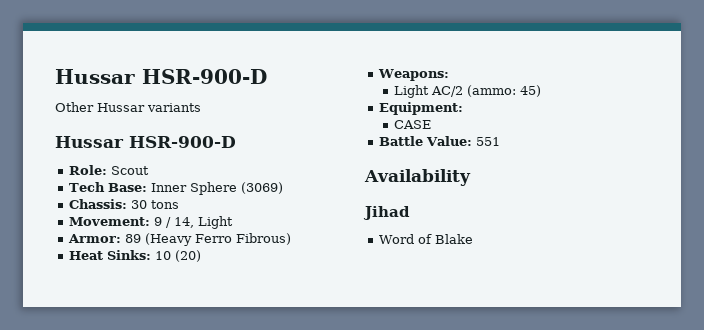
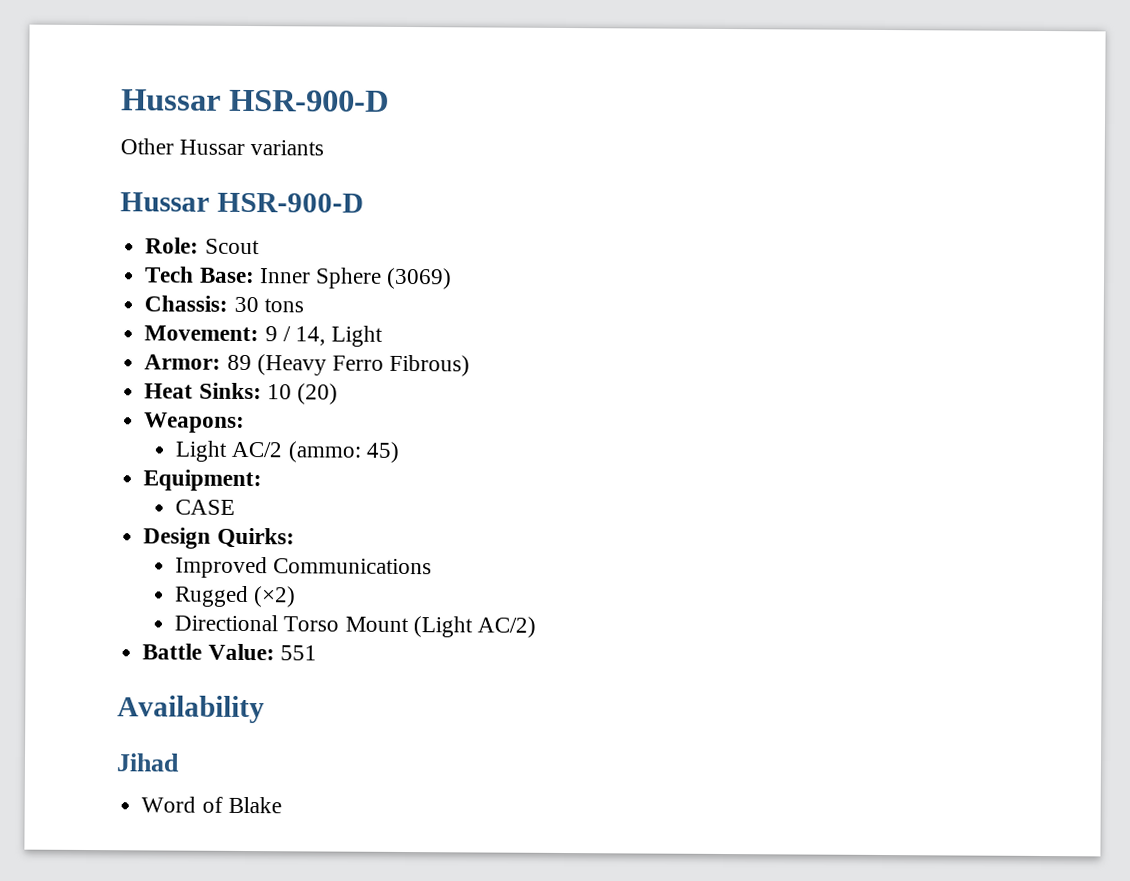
+ Design Quirks:
+ Improved Communications
+ Rugged (×2)
+ Directional Torso Mount (Light AC/2)

